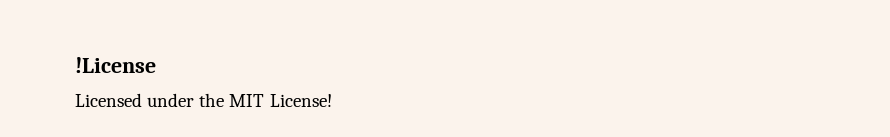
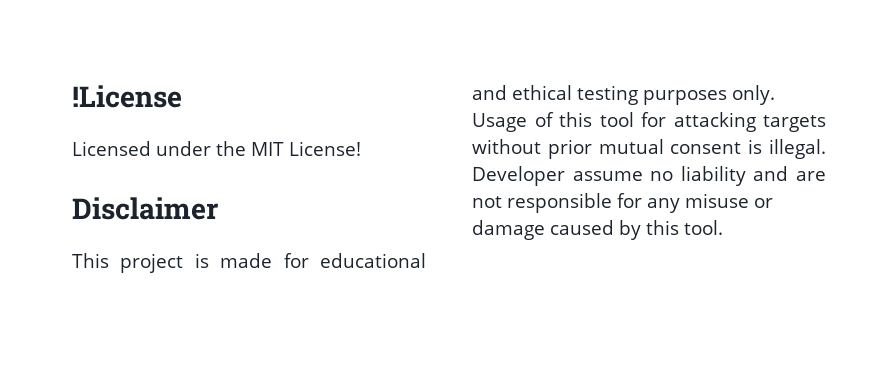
+ Disclaimer
+ This project is made for educational and ethical testing purposes only. Usage of this tool for attacking targets without prior mutual consent is illegal. Developer assume no liability and are not responsible for any misuse or damage caused by this tool.

